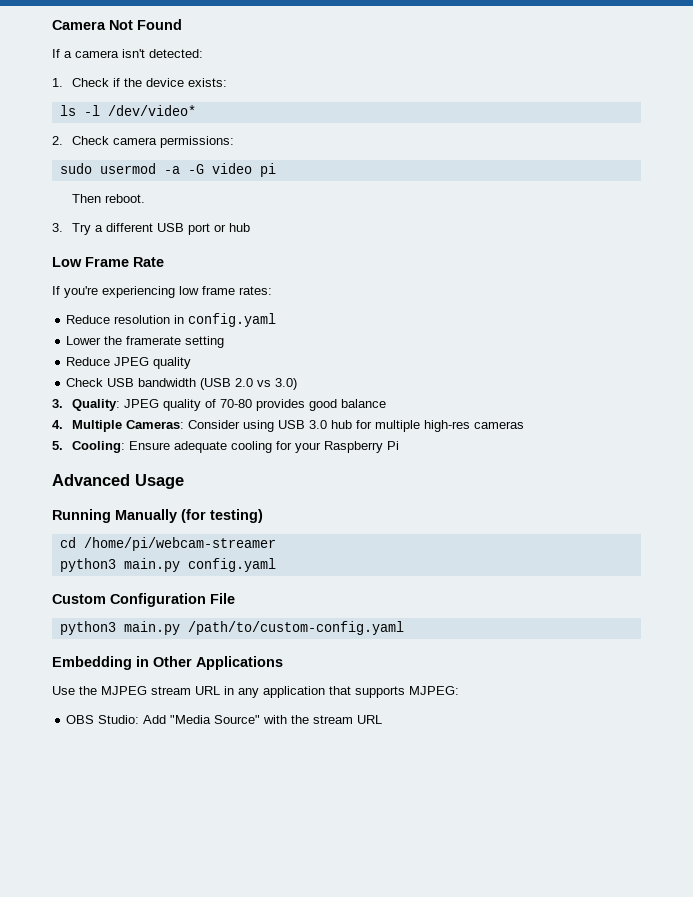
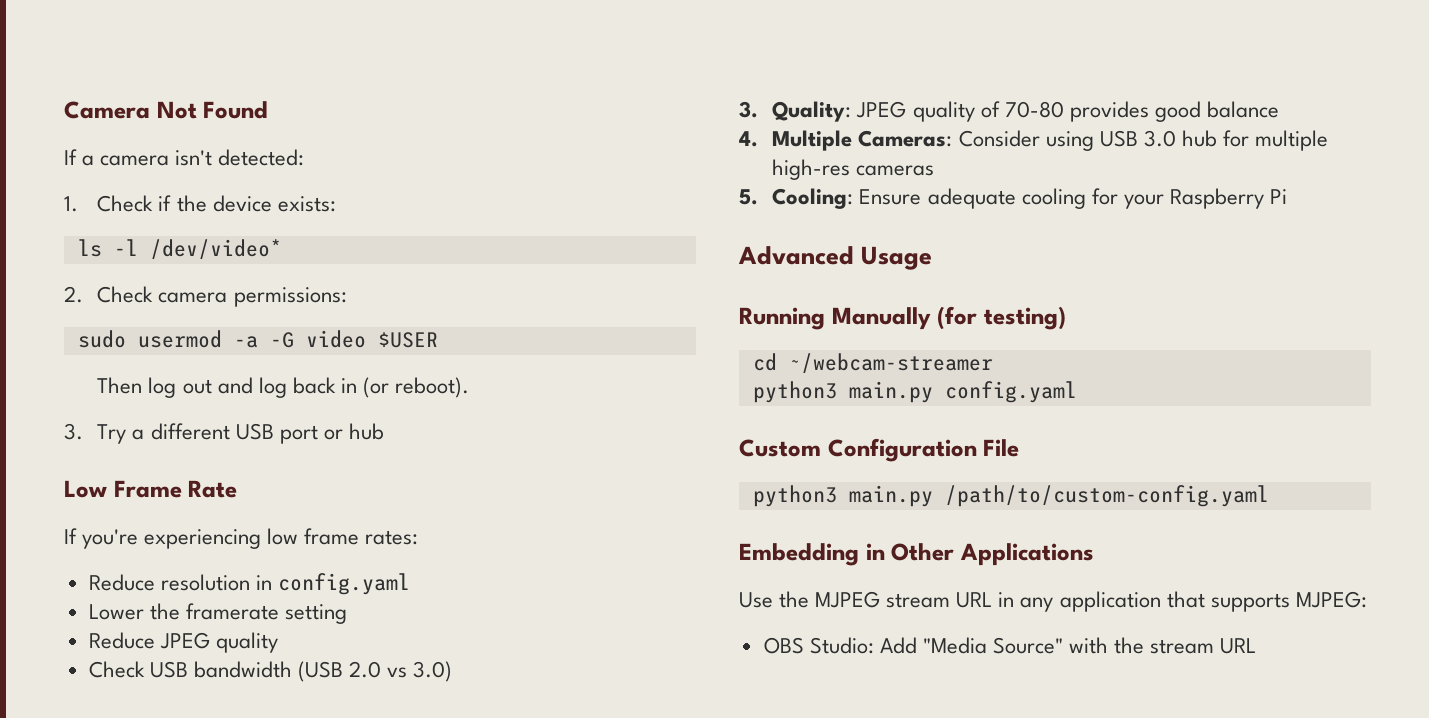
- sudo usermod -a -G video pi
+ sudo usermod -a -G video $USER
- Then reboot.
+ Then log out and log back in (or reboot).
- cd /home/pi/webcam-streamer
+ cd ~/webcam-streamer

